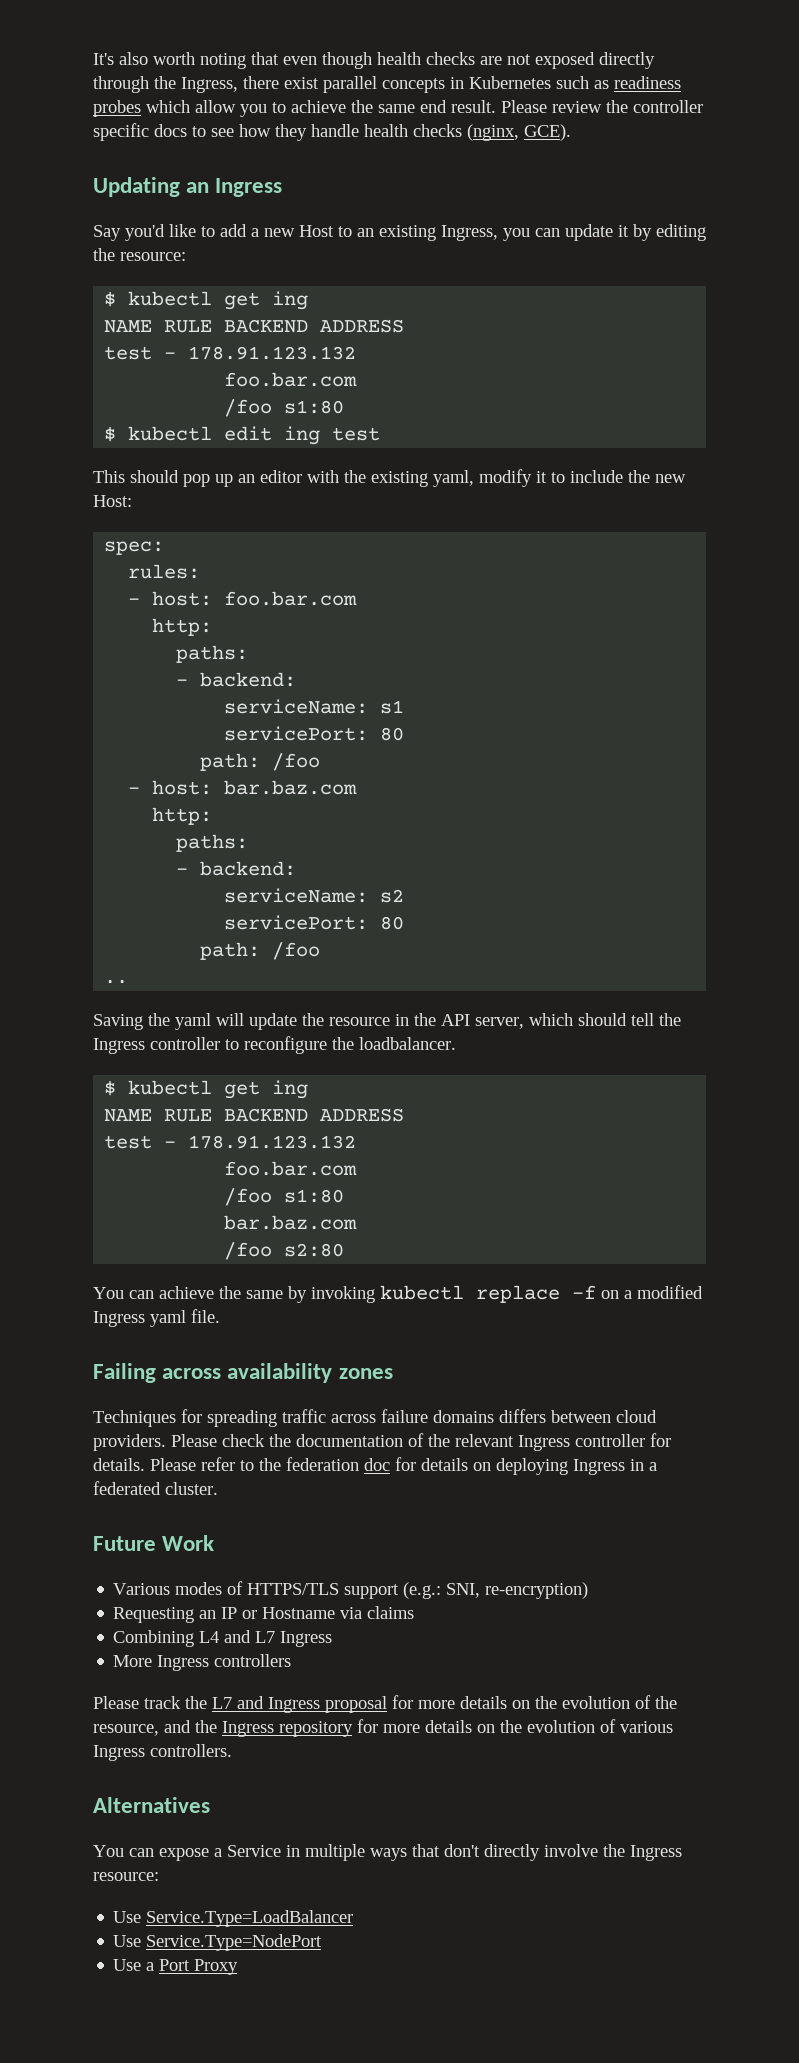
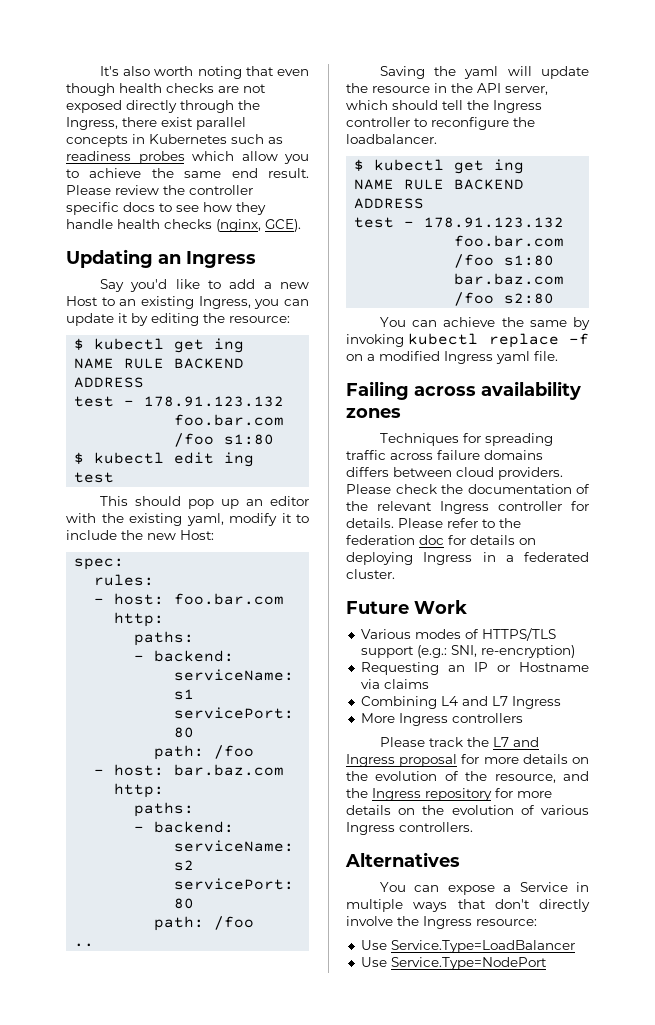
- Use a Port Proxy

